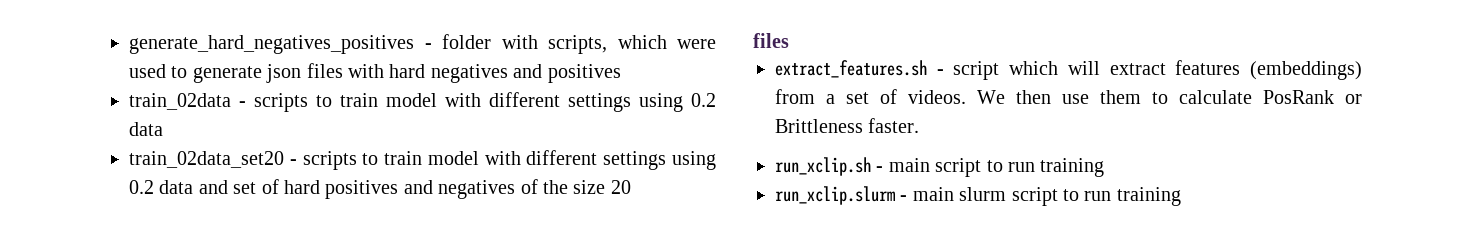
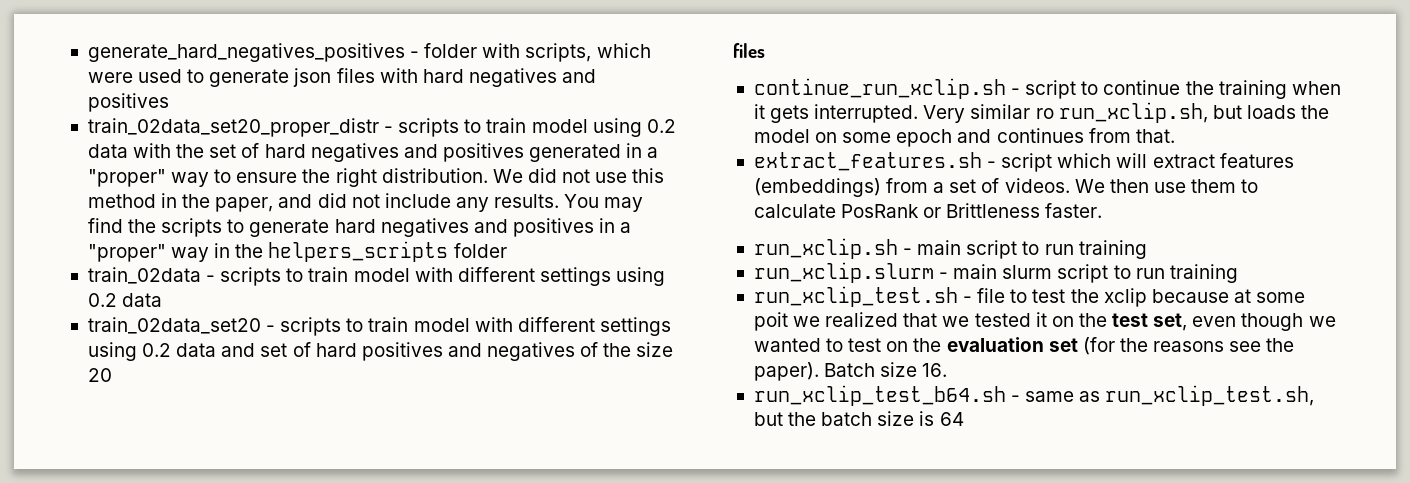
+ train_02data_set20_proper_distr - scripts to train model using 0.2 data with the set of hard negatives and positives generated in a "proper" way to ensure the right distribution. We did not use this method in the paper, and did not include any results. You may find the scripts to generate hard negatives and positives in a "proper" way in the helpers_scripts folder
+ continue_run_xclip.sh - script to continue the training when it gets interrupted. Very similar ro run_xclip.sh, but loads the model on some epoch and continues from that.
+ run_xclip_test.sh - file to test the xclip because at some poit we realized that we tested it on the test set, even though we wanted to test on the evaluation set (for the reasons see the paper). Batch size 16.
+ run_xclip_test_b64.sh - same as run_xclip_test.sh, but the batch size is 64

